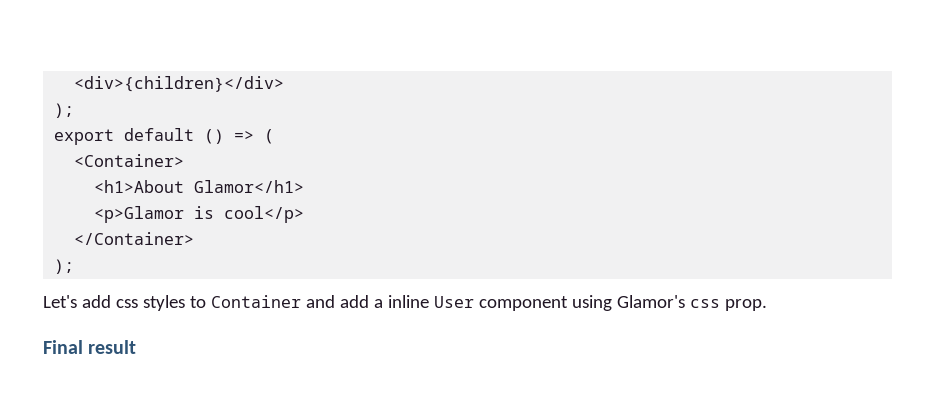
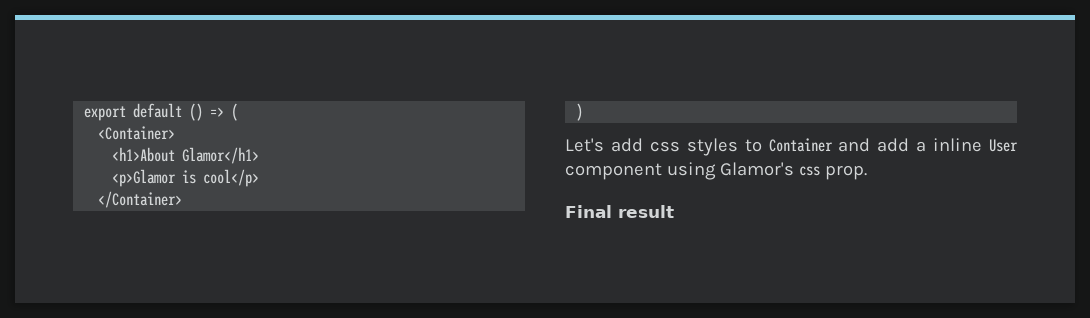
- <div>{children}</div>
- );
  </Container>
- );
+ )

